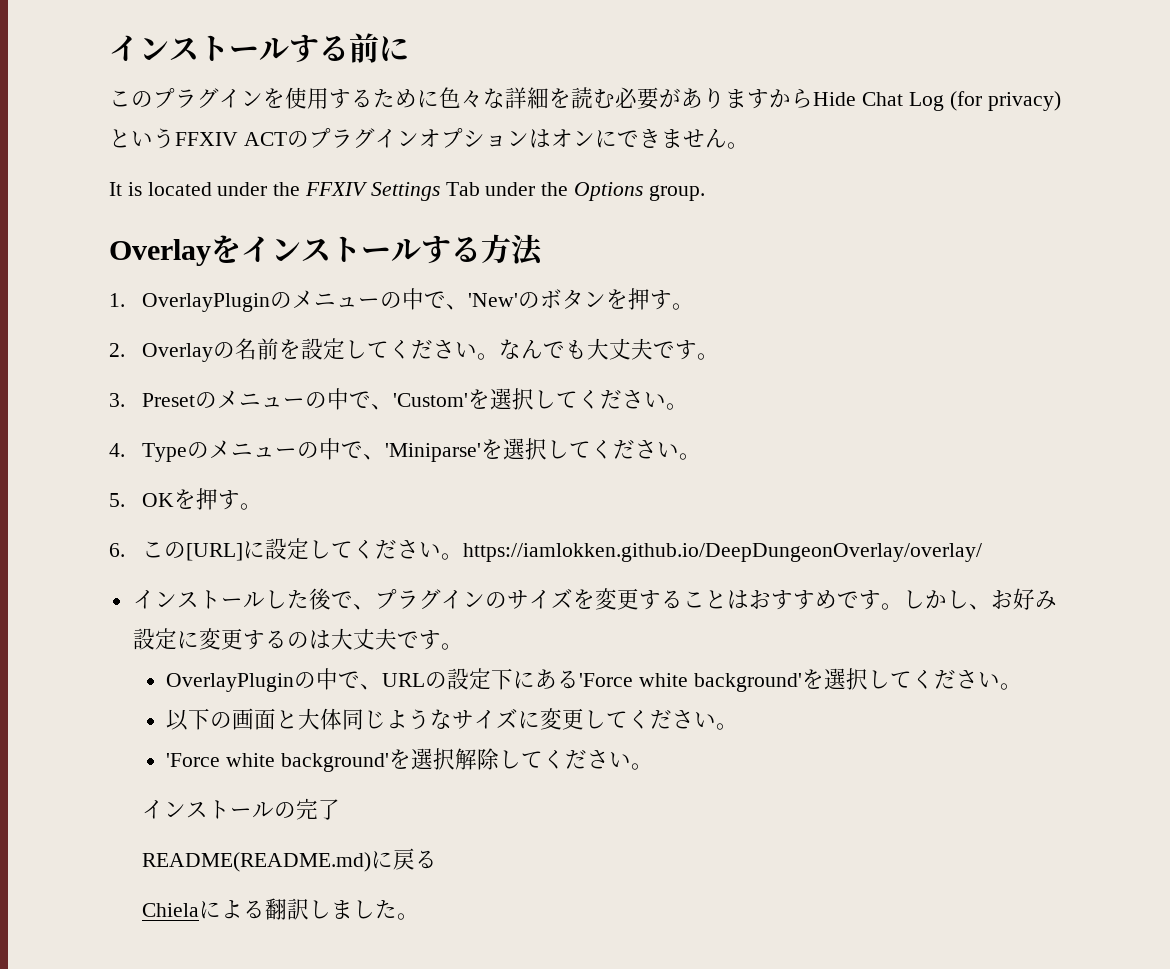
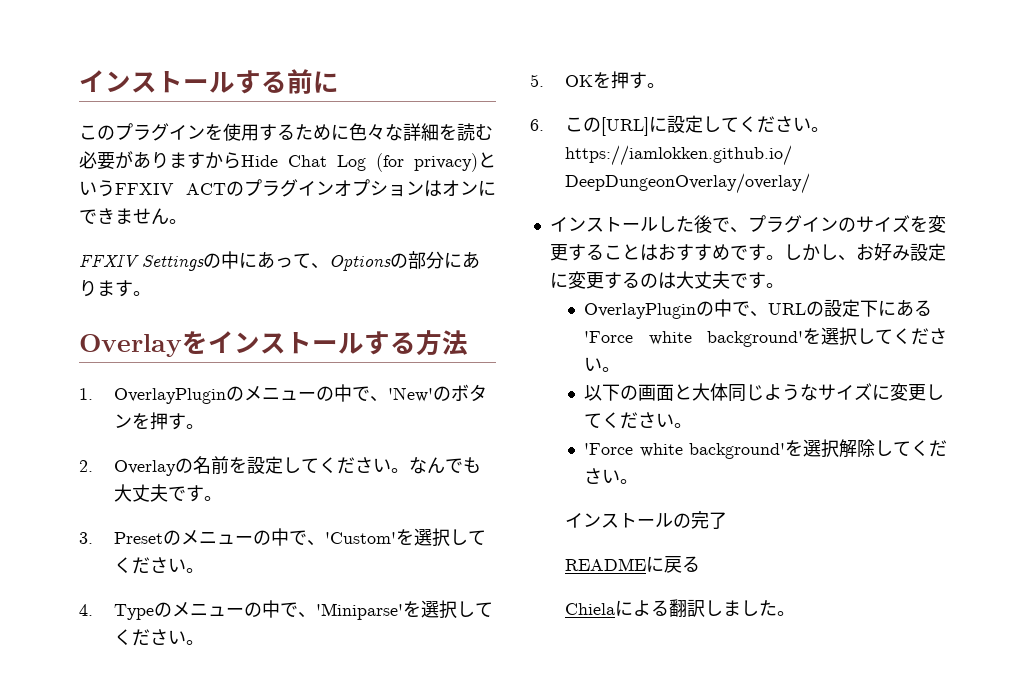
- It is located under the FFXIV Settings Tab under the Options group.
+ FFXIV Settingsの中にあって、Optionsの部分にあります。
- README(README.md)に戻る
+ READMEに戻る

